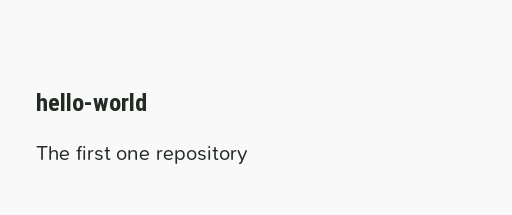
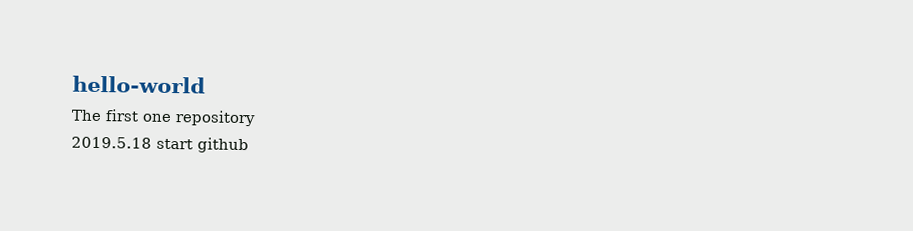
+ 2019.5.18 start github

